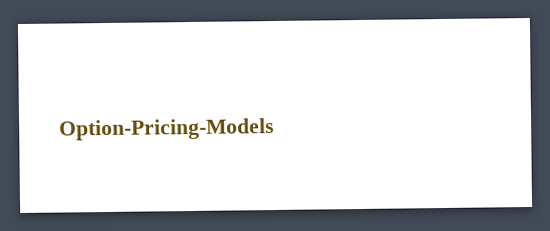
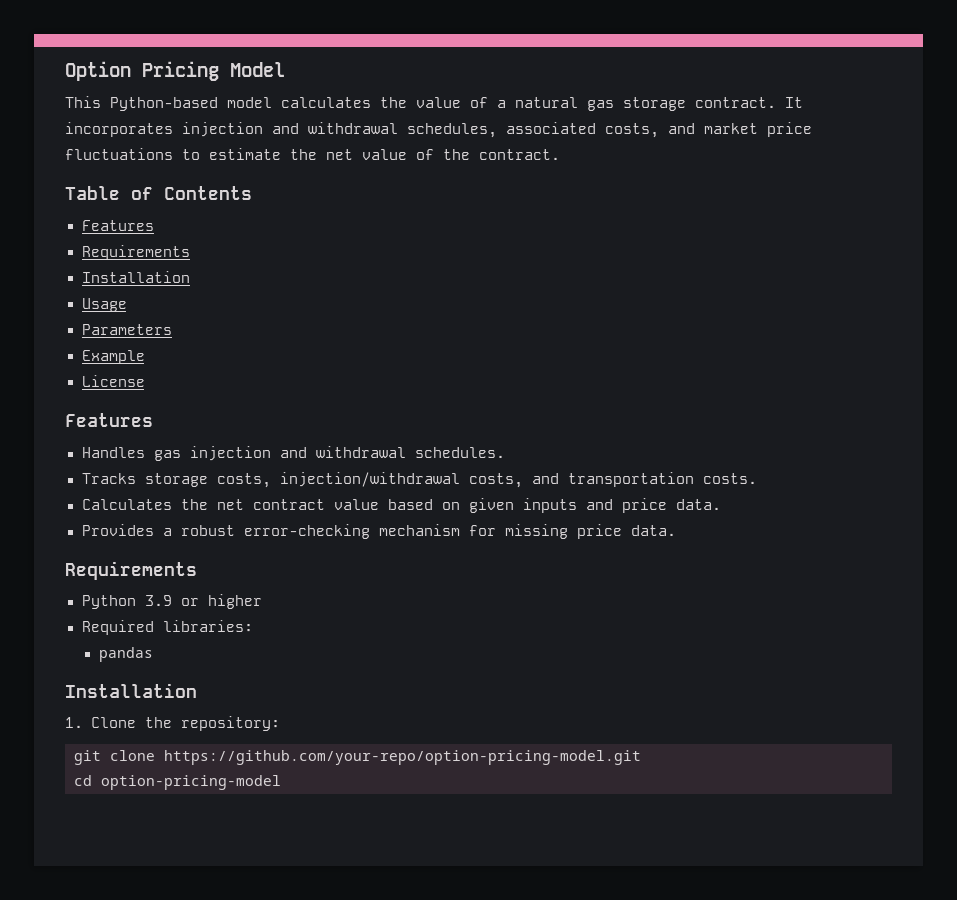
- Option-Pricing-Models
+ Option Pricing Model
+ This Python-based model calculates the value of a natural gas storage contract. It incorporates injection and withdrawal schedules, associated costs, and market price fluctuations to estimate the net value of the contract.
+ Table of Contents
+ Features
+ Requirements
+ Installation
+ Usage
+ Parameters
+ Example
+ License
+ Features
+ Handles gas injection and withdrawal schedules.
+ Tracks storage costs, injection/withdrawal costs, and transportation costs.
+ Calculates the net contract value based on given inputs and price data.
+ Provides a robust error-checking mechanism for missing price data.
+ Requirements
+ Python 3.9 or higher
+ Required libraries:
+ pandas
+ Installation
+ 1. Clone the repository:
+ git clone https://github.com/your-repo/option-pricing-model.git
+ cd option-pricing-model

